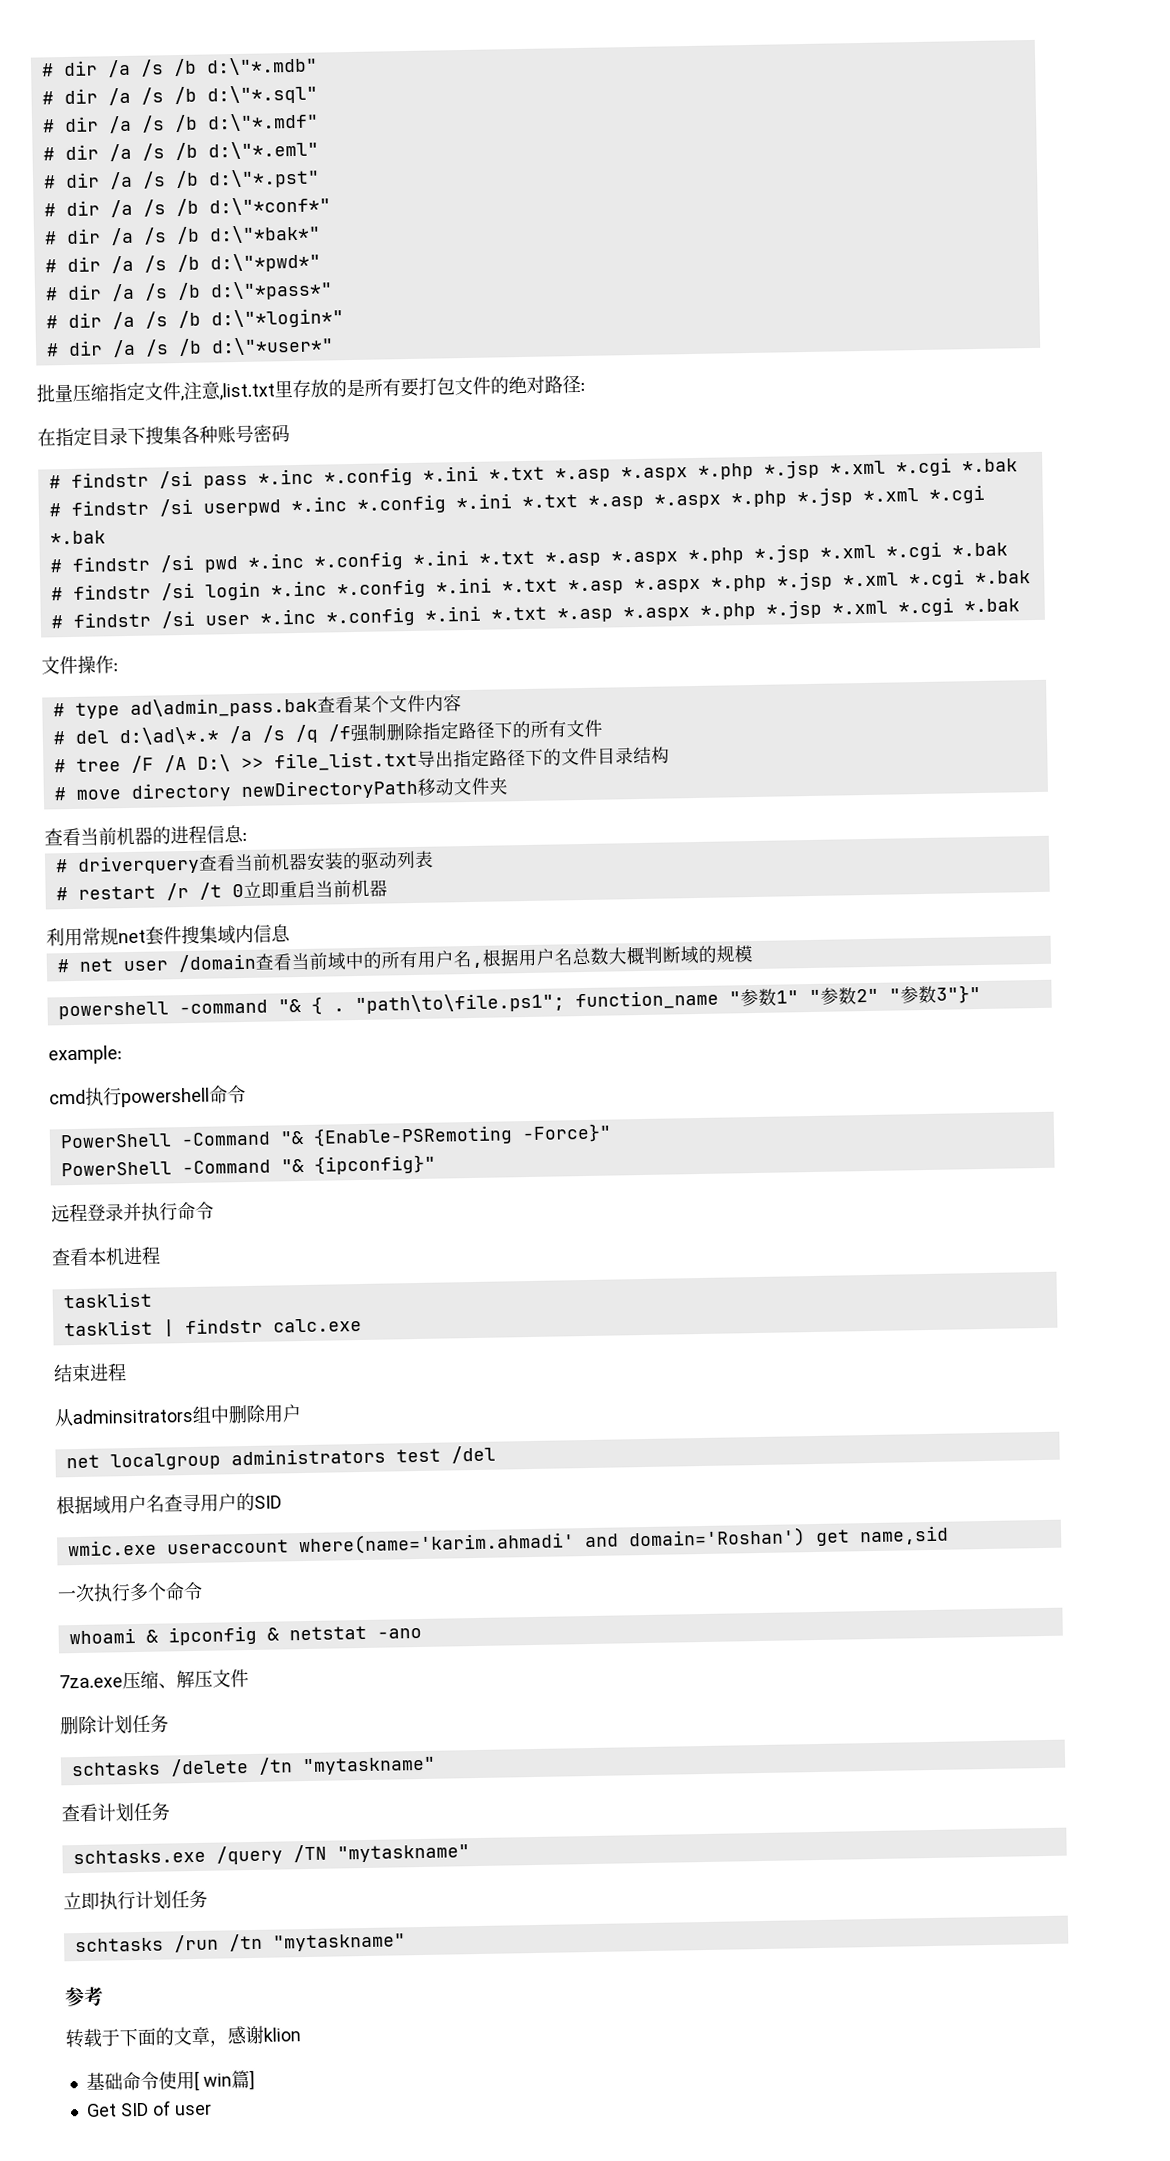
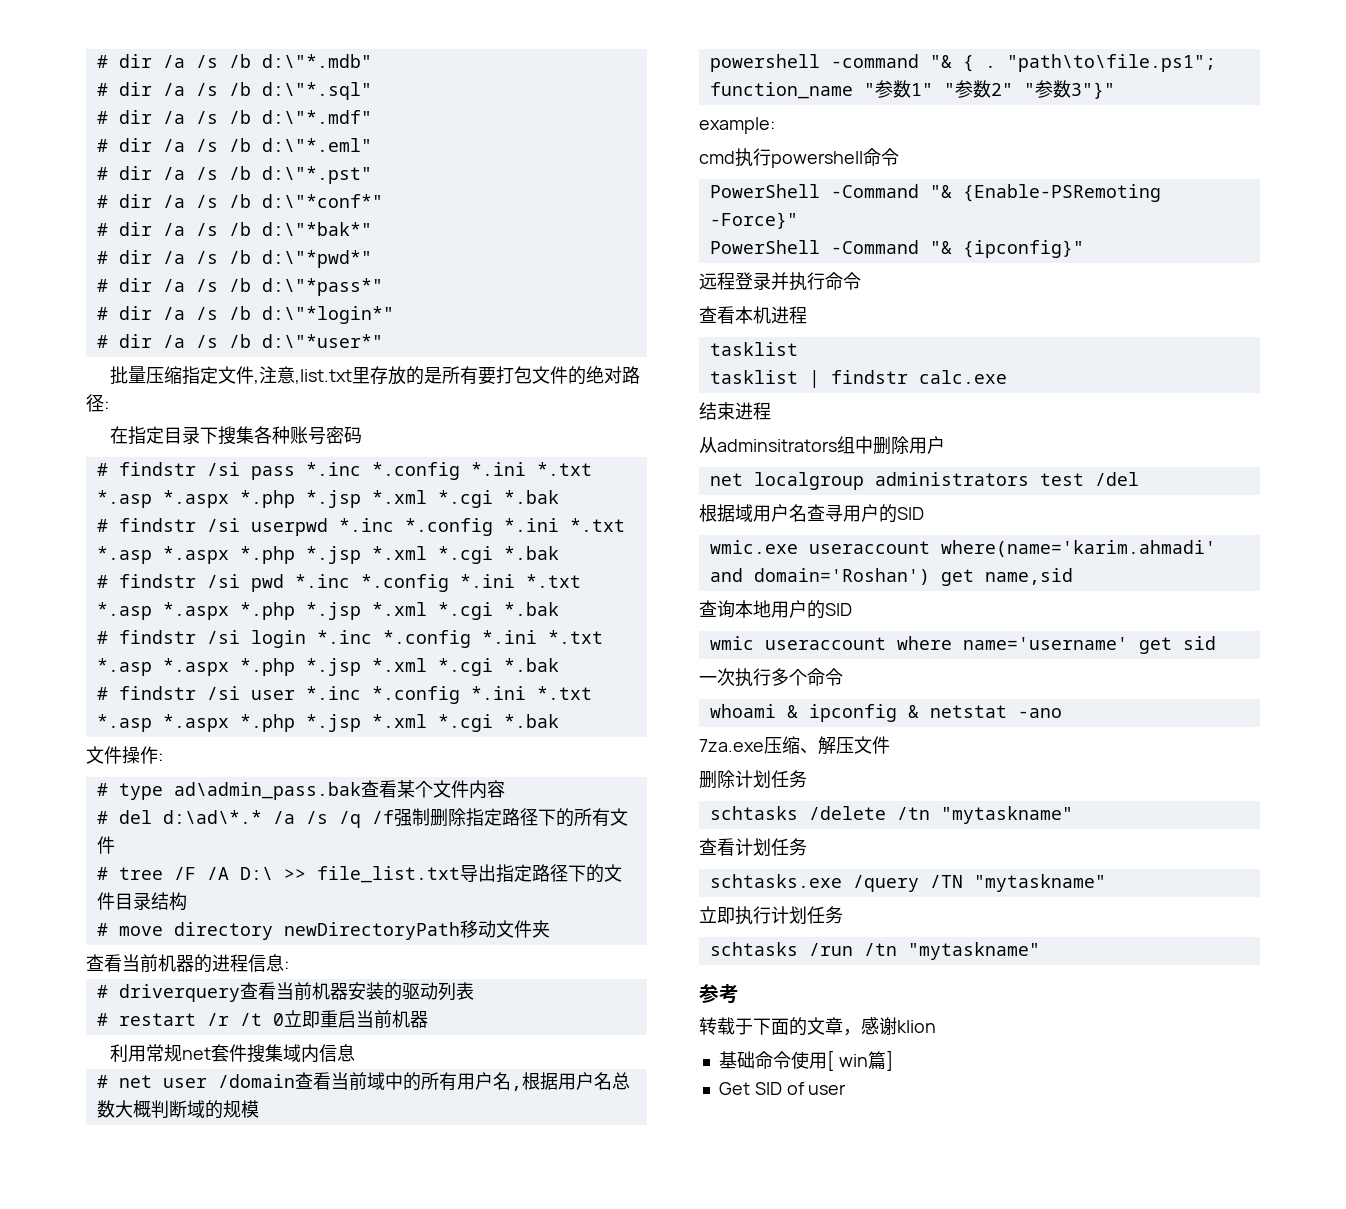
+ 查询本地用户的SID
+ wmic useraccount where name='username' get sid

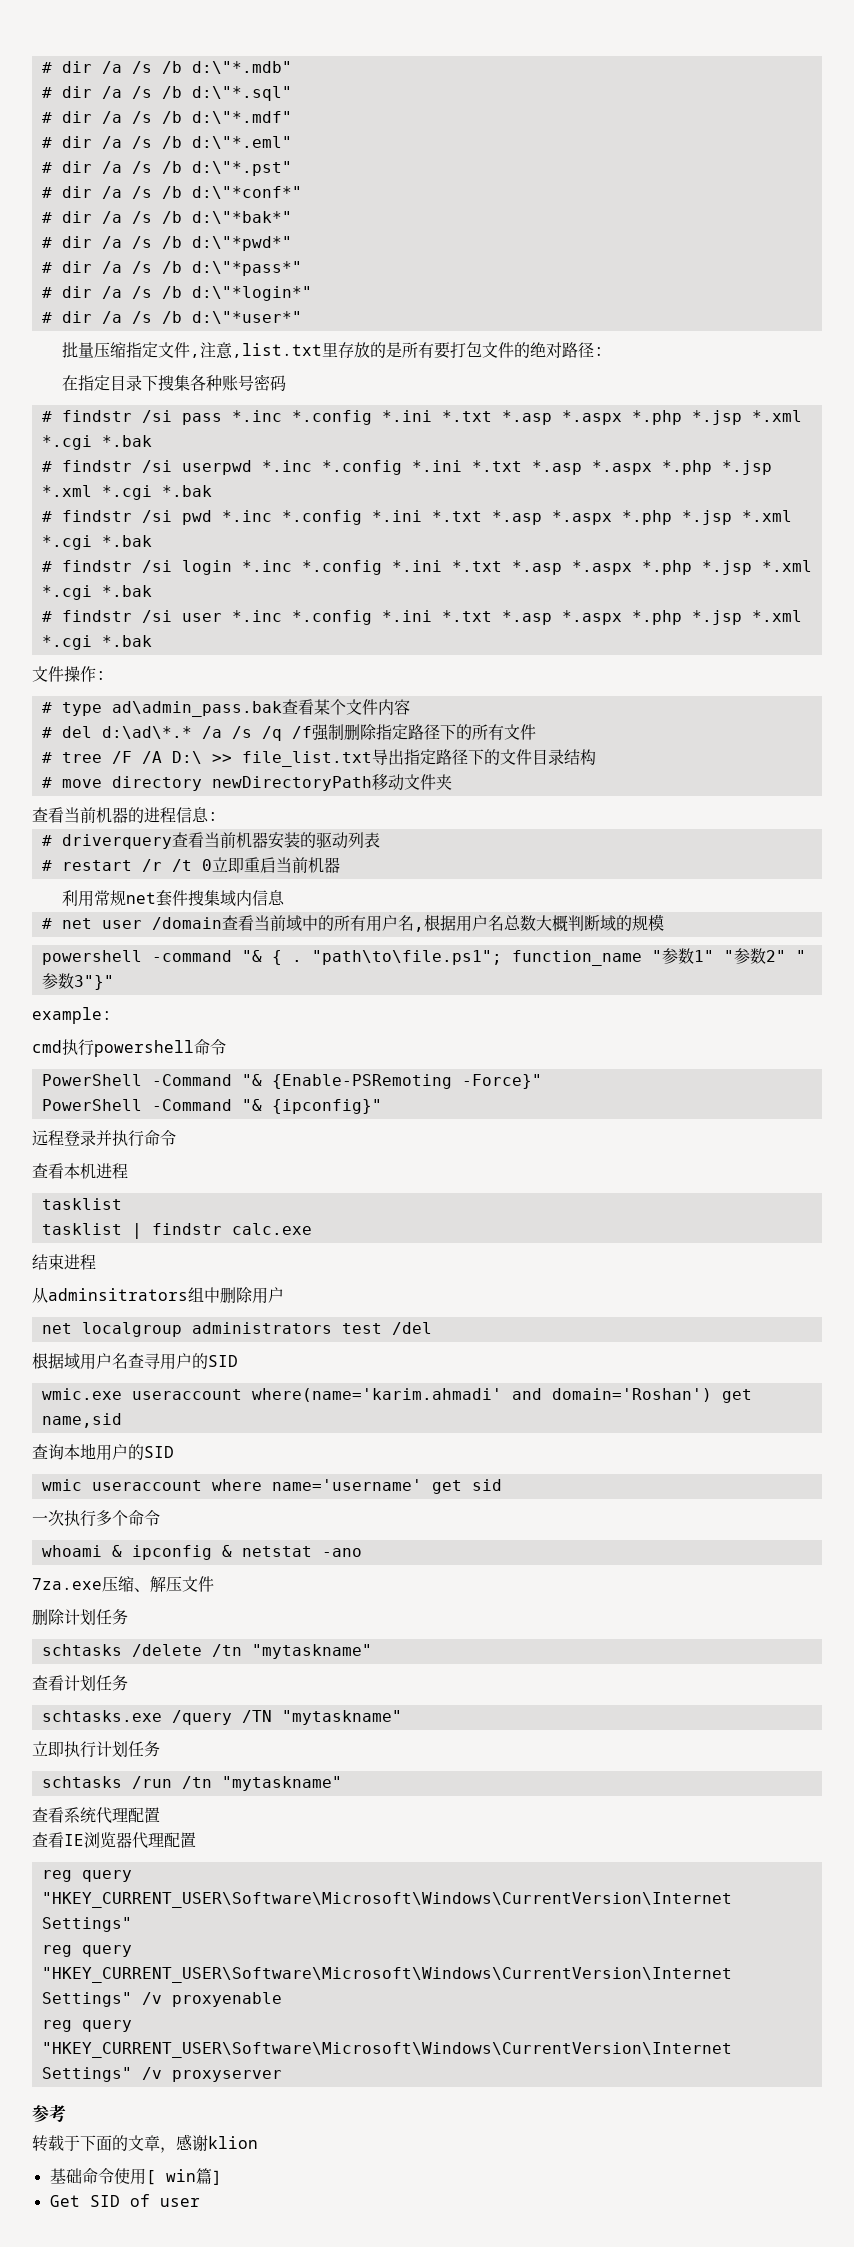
+ 查看系统代理配置
+ 查看IE浏览器代理配置
+ reg query "HKEY_CURRENT_USER\Software\Microsoft\Windows\CurrentVersion\Internet Settings"
+ reg query "HKEY_CURRENT_USER\Software\Microsoft\Windows\CurrentVersion\Internet Settings" /v proxyenable
+ reg query "HKEY_CURRENT_USER\Software\Microsoft\Windows\CurrentVersion\Internet Settings" /v proxyserver

